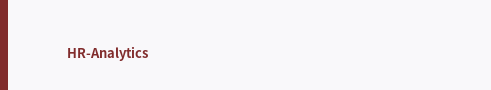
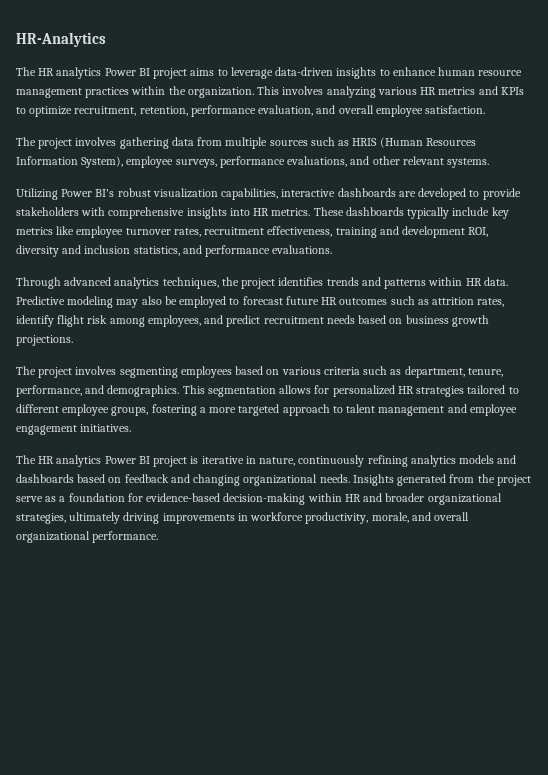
+ The HR analytics Power BI project aims to leverage data-driven insights to enhance human resource management practices within the organization. This involves analyzing various HR metrics and KPIs to optimize recruitment, retention, performance evaluation, and overall employee satisfaction.
+ The project involves gathering data from multiple sources such as HRIS (Human Resources Information System), employee surveys, performance evaluations, and other relevant systems.
+ Utilizing Power BI's robust visualization capabilities, interactive dashboards are developed to provide stakeholders with comprehensive insights into HR metrics. These dashboards typically include key metrics like employee turnover rates, recruitment effectiveness, training and development ROI, diversity and inclusion statistics, and performance evaluations.
+ Through advanced analytics techniques, the project identifies trends and patterns within HR data. Predictive modeling may also be employed to forecast future HR outcomes such as attrition rates, identify flight risk among employees, and predict recruitment needs based on business growth projections.
+ The project involves segmenting employees based on various criteria such as department, tenure, performance, and demographics. This segmentation allows for personalized HR strategies tailored to different employee groups, fostering a more targeted approach to talent management and employee engagement initiatives.
+ The HR analytics Power BI project is iterative in nature, continuously refining analytics models and dashboards based on feedback and changing organizational needs. Insights generated from the project serve as a foundation for evidence-based decision-making within HR and broader organizational strategies, ultimately driving improvements in workforce productivity, morale, and overall organizational performance.

